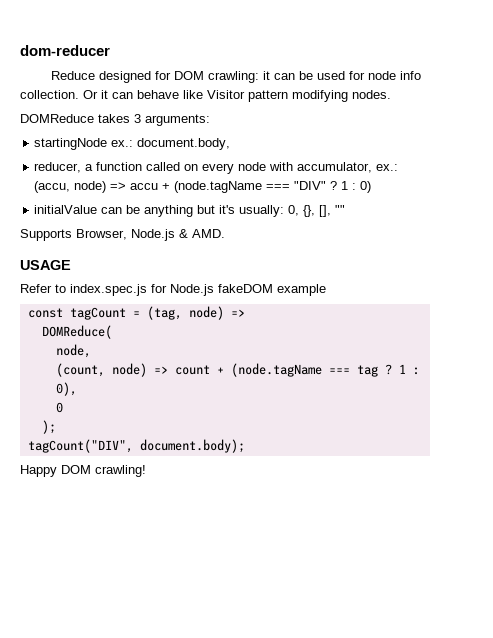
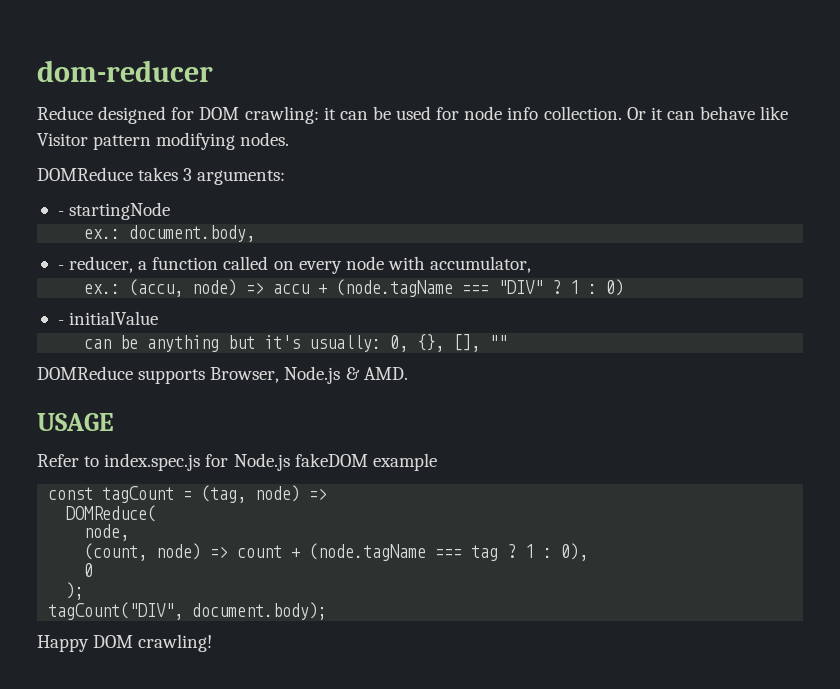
- startingNode ex.: document.body,
+ - startingNode
+ ex.: document.body,
- reducer, a function called on every node with accumulator, ex.: (accu, node) => accu + (node.tagName === "DIV" ?
+ - reducer, a function called on every node with accumulator,
+ ex.: (accu, node) => accu + (node.tagName === "DIV" ?
- initialValue can be anything but it's usually: 0, {}, [], ""
+ - initialValue
+ can be anything but it's usually: 0, {}, [], ""
- Supports Browser, Node.js & AMD.
+ DOMReduce supports Browser, Node.js & AMD.

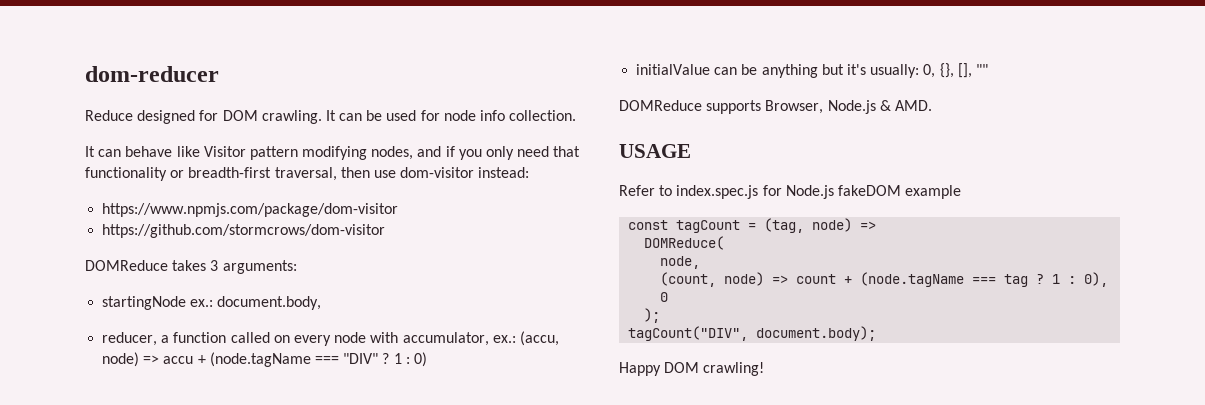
- Reduce designed for DOM crawling: it can be used for node info collection. Or it can behave like Visitor pattern modifying nodes.
+ Reduce designed for DOM crawling. It can be used for node info collection.
+ It can behave like Visitor pattern modifying nodes, and if you only need that functionality or breadth-first traversal, then use dom-visitor instead:
+ https://www.npmjs.com/package/dom-visitor
+ https://github.com/stormcrows/dom-visitor
- - startingNode
- ex.: document.body,
+ startingNode ex.: document.body,
- - reducer, a function called on every node with accumulator,
- ex.: (accu, node) => accu + (node.tagName === "DIV" ?
+ reducer, a function called on every node with accumulator, ex.: (accu, node) => accu + (node.tagName === "DIV" ?
- - initialValue
- can be anything but it's usually: 0, {}, [], ""
+ initialValue can be anything but it's usually: 0, {}, [], ""

